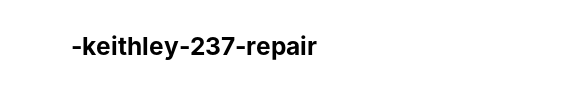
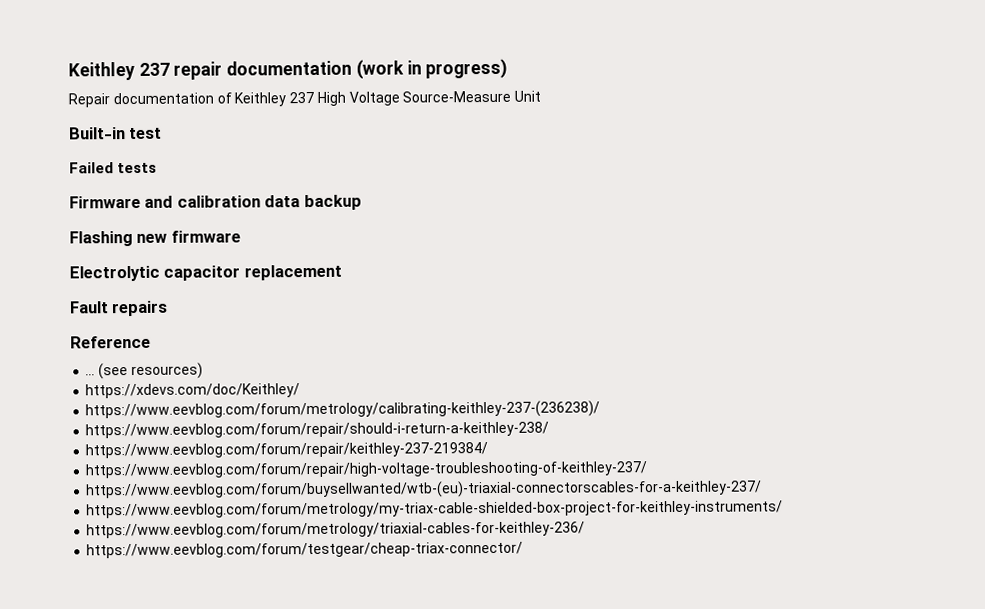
- -keithley-237-repair
+ Keithley 237 repair documentation (work in progress)
+ Repair documentation of Keithley 237 High Voltage Source-Measure Unit
+ Built-in test
+ Failed tests
+ Firmware and calibration data backup
+ Flashing new firmware
+ Electrolytic capacitor replacement
+ Fault repairs
+ Reference
+ ... (see resources)
+ https://xdevs.com/doc/Keithley/
+ https://www.eevblog.com/forum/metrology/calibrating-keithley-237-(236238)/
+ https://www.eevblog.com/forum/repair/should-i-return-a-keithley-238/
+ https://www.eevblog.com/forum/repair/keithley-237-219384/
+ https://www.eevblog.com/forum/repair/high-voltage-troubleshooting-of-keithley-237/
+ https://www.eevblog.com/forum/buysellwanted/wtb-(eu)-triaxial-connectorscables-for-a-keithley-237/
+ https://www.eevblog.com/forum/metrology/my-triax-cable-shielded-box-project-for-keithley-instruments/
+ https://www.eevblog.com/forum/metrology/triaxial-cables-for-keithley-236/
+ https://www.eevblog.com/forum/testgear/cheap-triax-connector/

